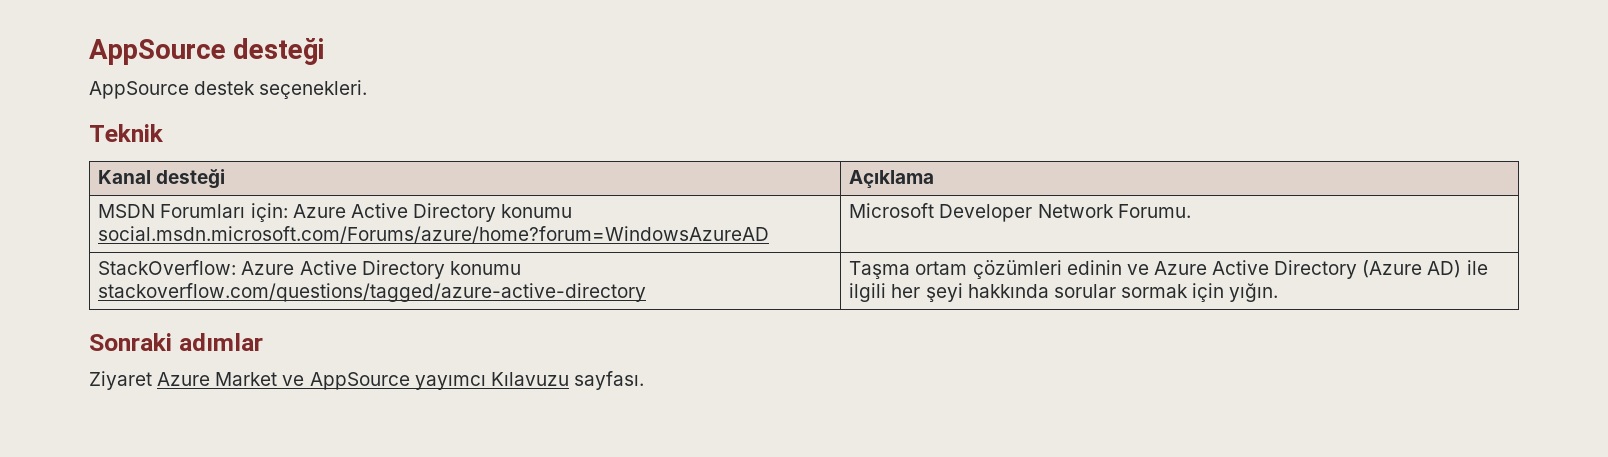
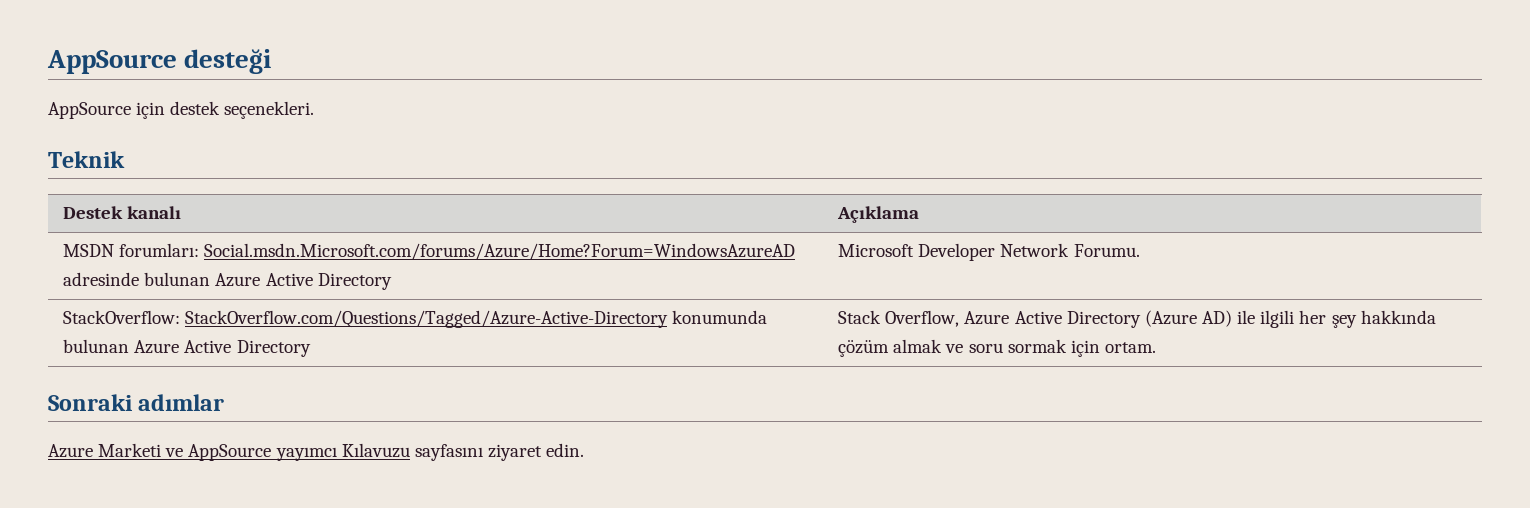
- AppSource destek seçenekleri.
+ AppSource için destek seçenekleri.
- Kanal desteği | Açıklama
+ Destek kanalı | Açıklama
- MSDN Forumları için: Azure Active Directory konumu social.msdn.microsoft.com/Forums/azure/home?forum=WindowsAzureAD | Microsoft Developer Network Forumu.
+ MSDN forumları: Social.msdn.Microsoft.com/forums/Azure/Home?Forum=WindowsAzureAD adresinde bulunan Azure Active Directory | Microsoft Developer Network Forumu.
- StackOverflow: Azure Active Directory konumu stackoverflow.com/questions/tagged/azure-active-directory | Taşma ortam çözümleri edinin ve Azure Active Directory (Azure AD) ile ilgili her şeyi hakkında sorular sormak için yığın.
+ StackOverflow: StackOverflow.com/Questions/Tagged/Azure-Active-Directory konumunda bulunan Azure Active Directory | Stack Overflow, Azure Active Directory (Azure AD) ile ilgili her şey hakkında çözüm almak ve soru sormak için ortam.
- Ziyaret Azure Market ve AppSource yayımcı Kılavuzu sayfası.
+ Azure Marketi ve AppSource yayımcı Kılavuzu sayfasını ziyaret edin.

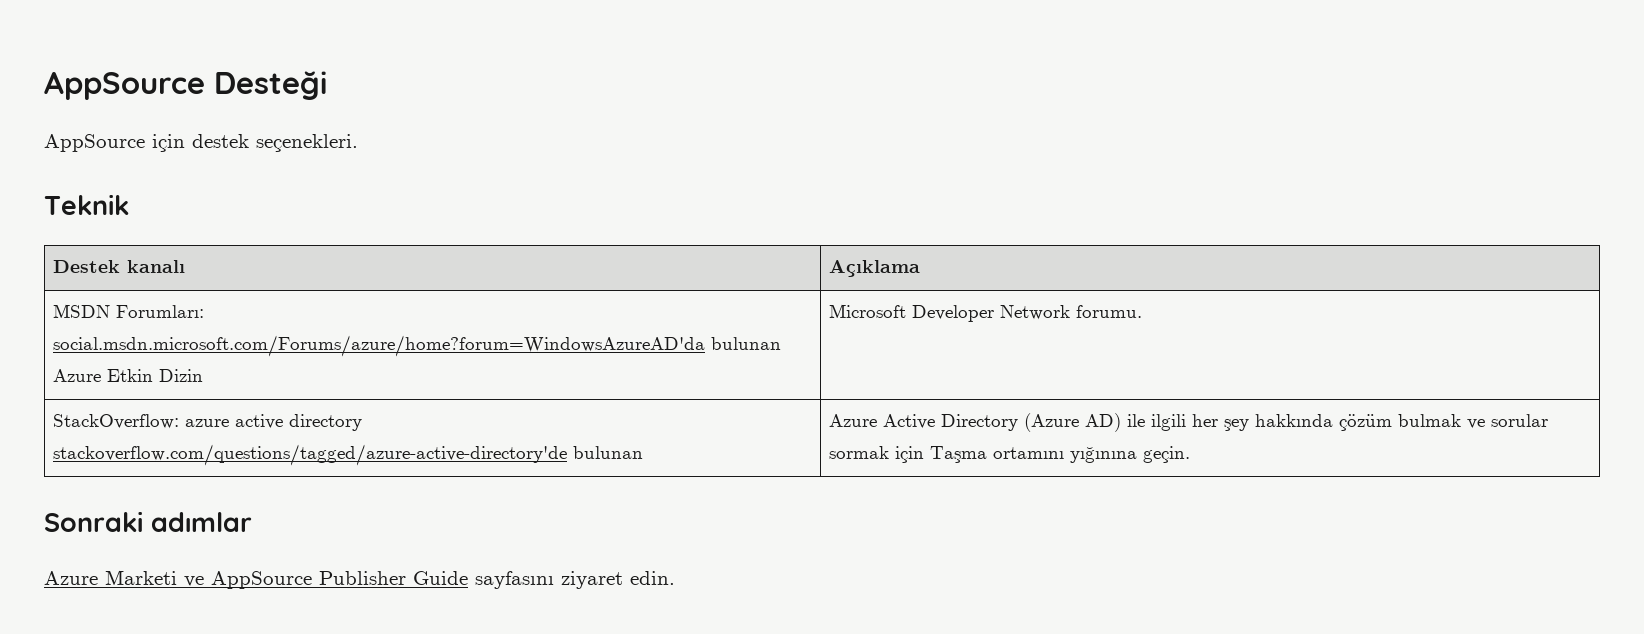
- AppSource desteği
+ AppSource Desteği
- MSDN forumları: Social.msdn.Microsoft.com/forums/Azure/Home?Forum=WindowsAzureAD adresinde bulunan Azure Active Directory | Microsoft Developer Network Forumu.
+ MSDN Forumları: social.msdn.microsoft.com/Forums/azure/home?forum=WindowsAzureAD'da bulunan Azure Etkin Dizin | Microsoft Developer Network forumu.
- StackOverflow: StackOverflow.com/Questions/Tagged/Azure-Active-Directory konumunda bulunan Azure Active Directory | Stack Overflow, Azure Active Directory (Azure AD) ile ilgili her şey hakkında çözüm almak ve soru sormak için ortam.
+ StackOverflow: azure active directory stackoverflow.com/questions/tagged/azure-active-directory'de bulunan | Azure Active Directory (Azure AD) ile ilgili her şey hakkında çözüm bulmak ve sorular sormak için Taşma ortamını yığınına geçin.
- Azure Marketi ve AppSource yayımcı Kılavuzu sayfasını ziyaret edin.
+ Azure Marketi ve AppSource Publisher Guide sayfasını ziyaret edin.

